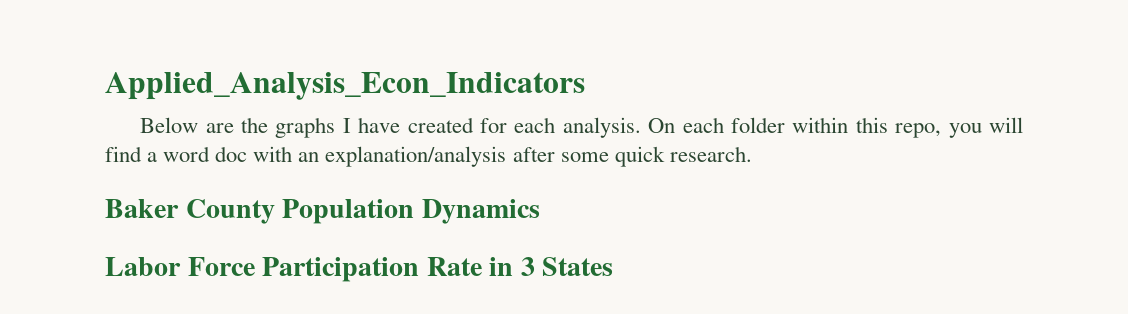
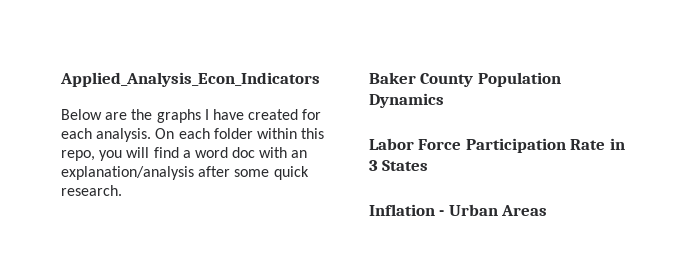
+ Inflation - Urban Areas

